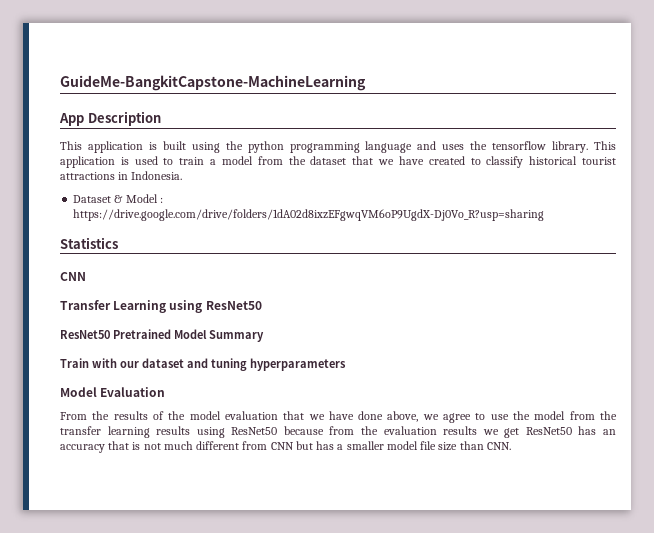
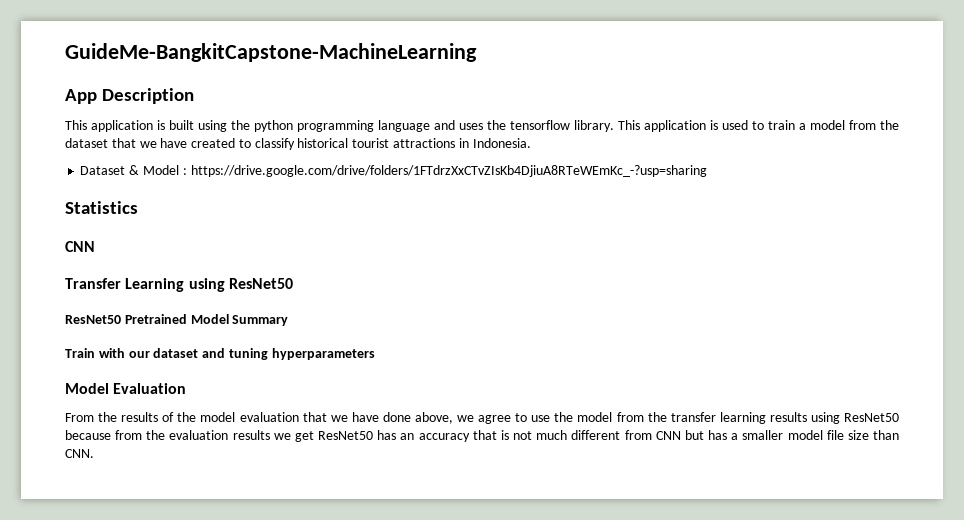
- Dataset & Model : https://drive.google.com/drive/folders/1dA02d8ixzEFgwqVM6oP9UgdX-Dj0Vo_R?usp=sharing
+ Dataset & Model : https://drive.google.com/drive/folders/1FTdrzXxCTvZIsKb4DjiuA8RTeWEmKc_-?usp=sharing

